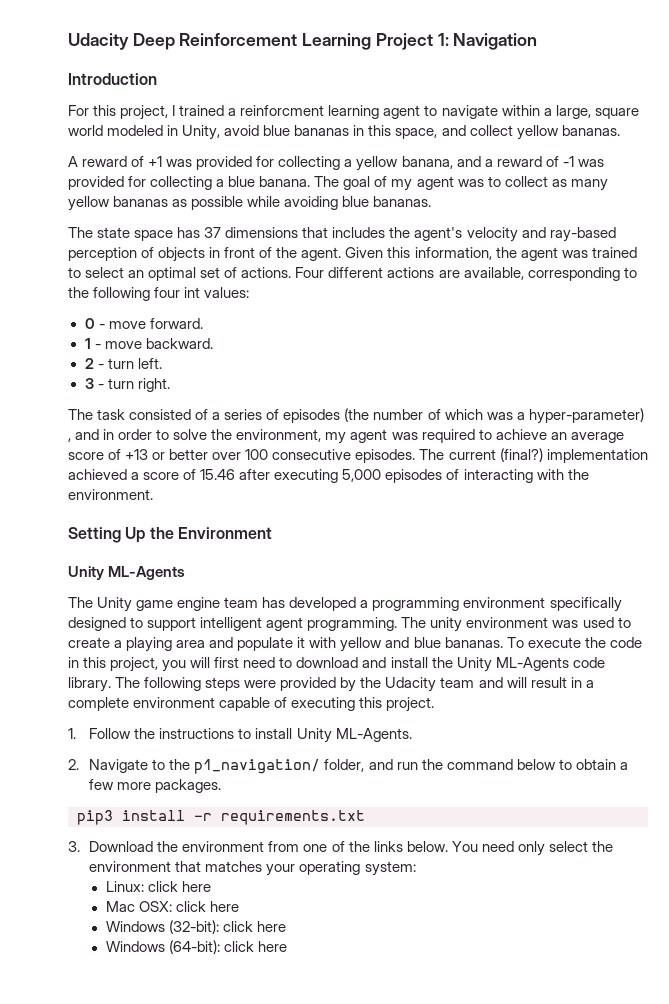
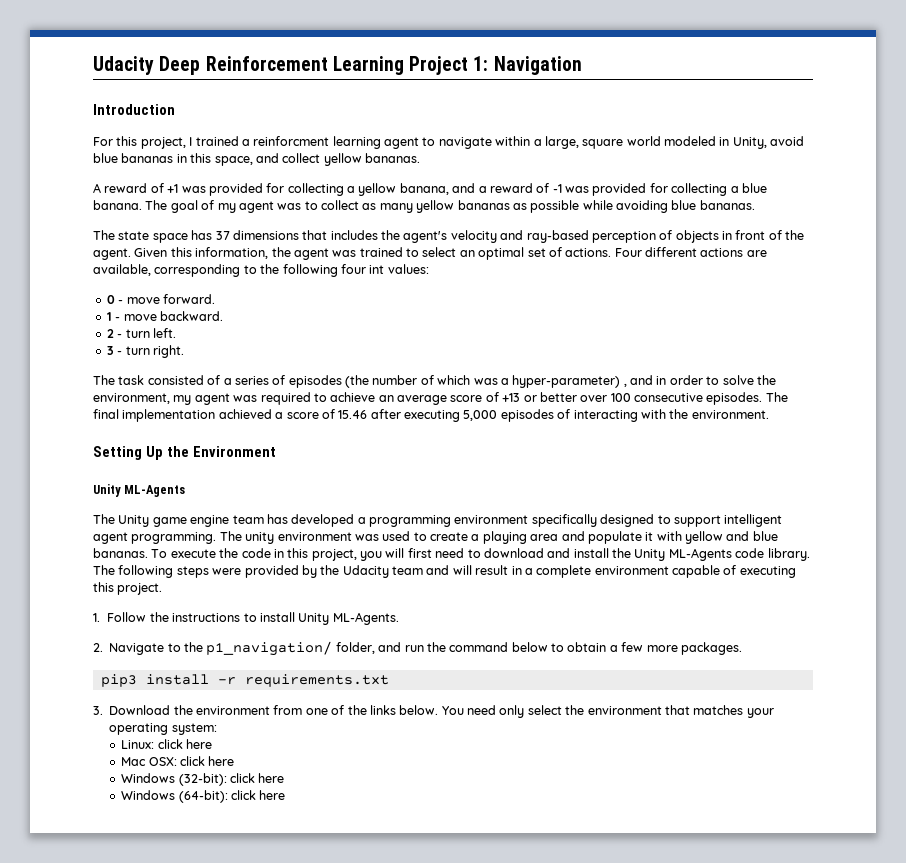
- The current (final?) implementation achieved a score of 15.46 after executing 5,000 episodes of interacting with the environment.
+ The final implementation achieved a score of 15.46 after executing 5,000 episodes of interacting with the environment.

